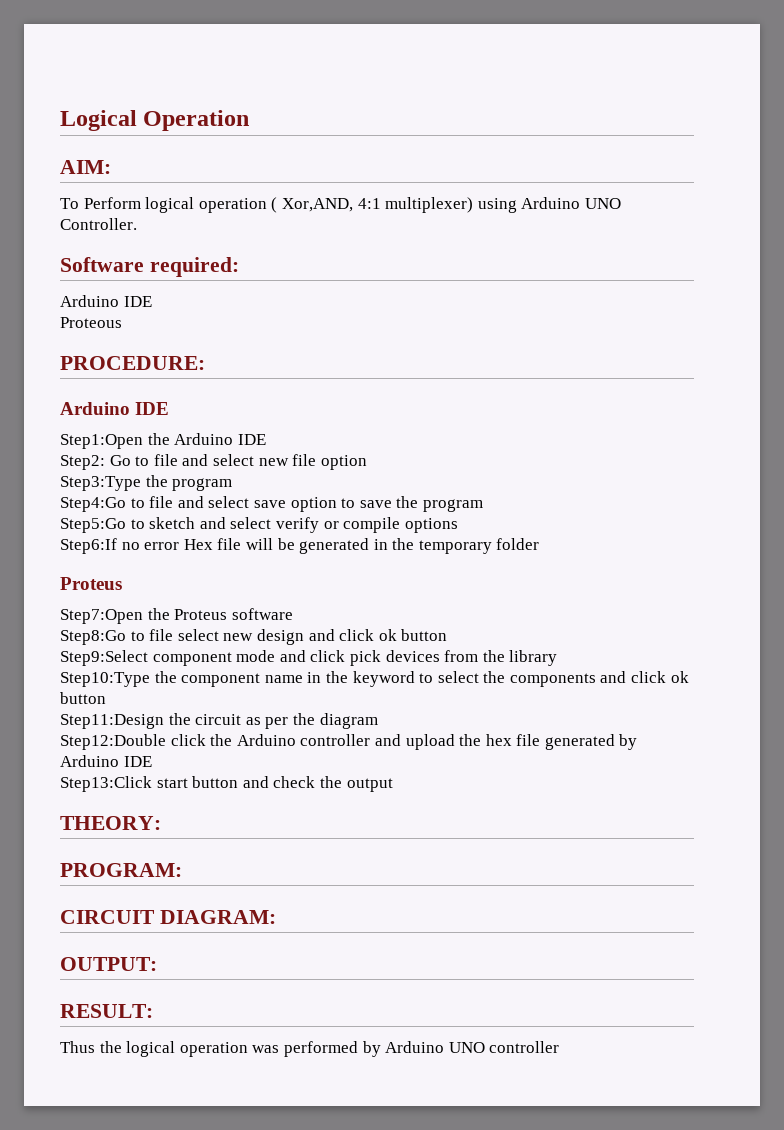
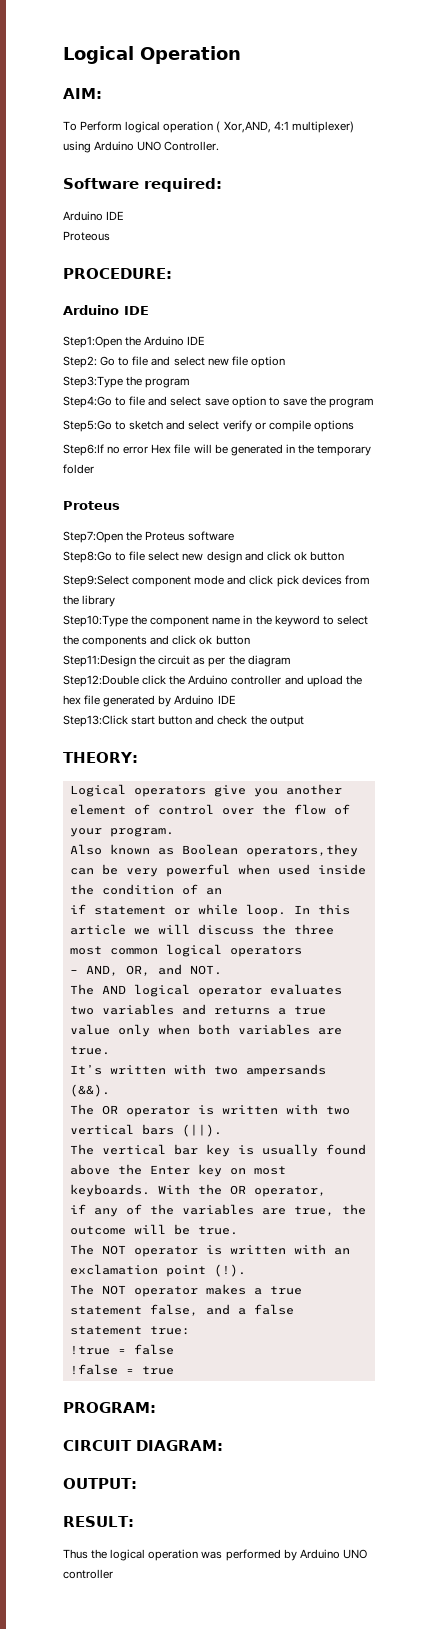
+ Logical operators give you another element of control over the flow of your program.
+ Also known as Boolean operators,they can be very powerful when used inside the condition of an
+ if statement or while loop. In this article we will discuss the three most common logical operators
+ – AND, OR, and NOT.
+ The AND logical operator evaluates two variables and returns a true value only when both variables are true.
+ It’s written with two ampersands (&&).
+ The OR operator is written with two vertical bars (||).
+ The vertical bar key is usually found above the Enter key on most keyboards. With the OR operator,
+ if any of the variables are true, the outcome will be true.
+ The NOT operator is written with an exclamation point (!).
+ The NOT operator makes a true statement false, and a false statement true:
+ !true = false
+ !false = true

